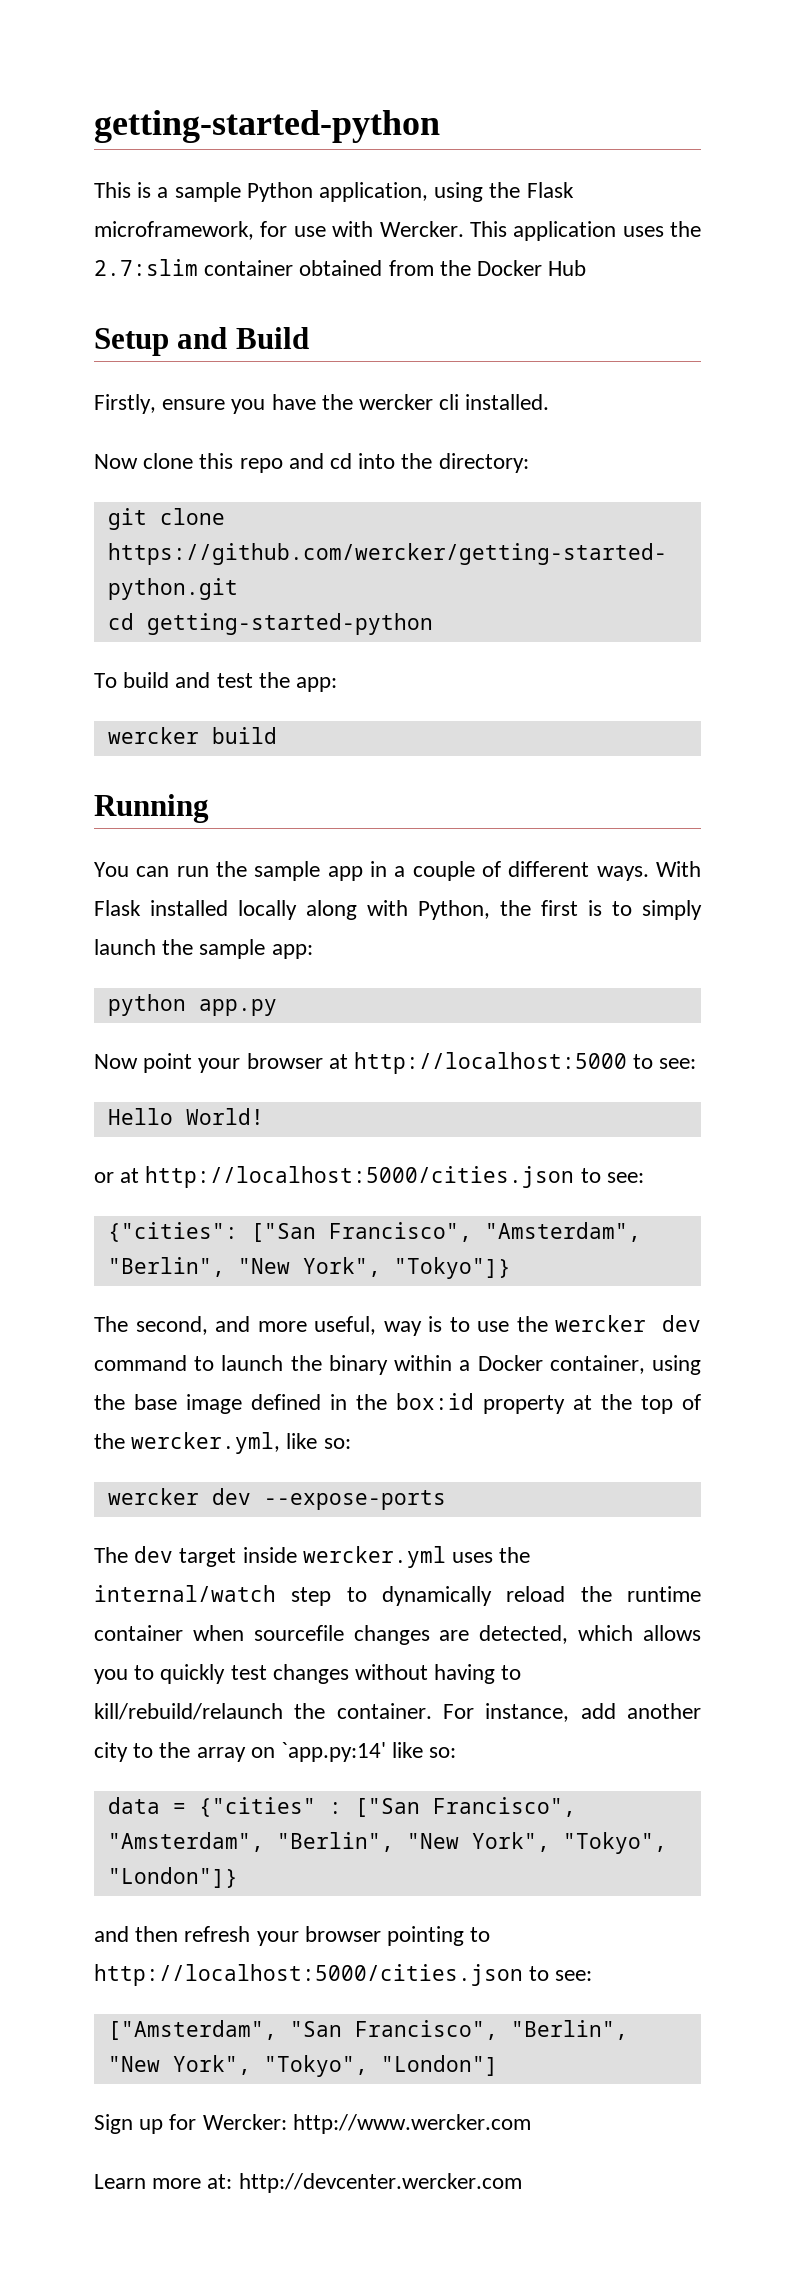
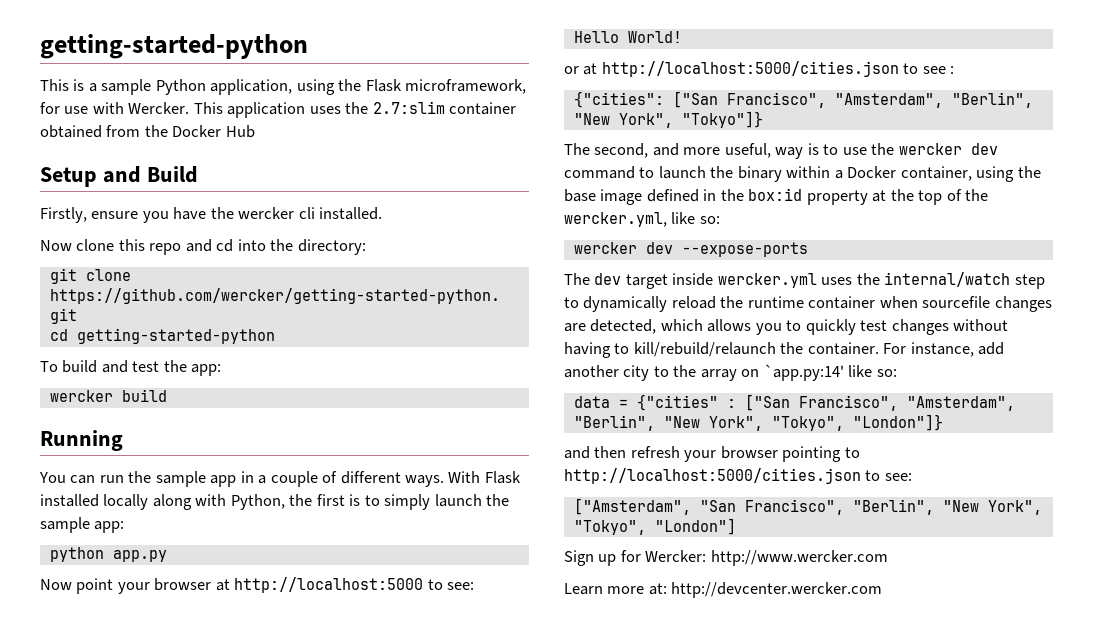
- or at http://localhost:5000/cities.json to see:
+ or at http://localhost:5000/cities.json to see :

